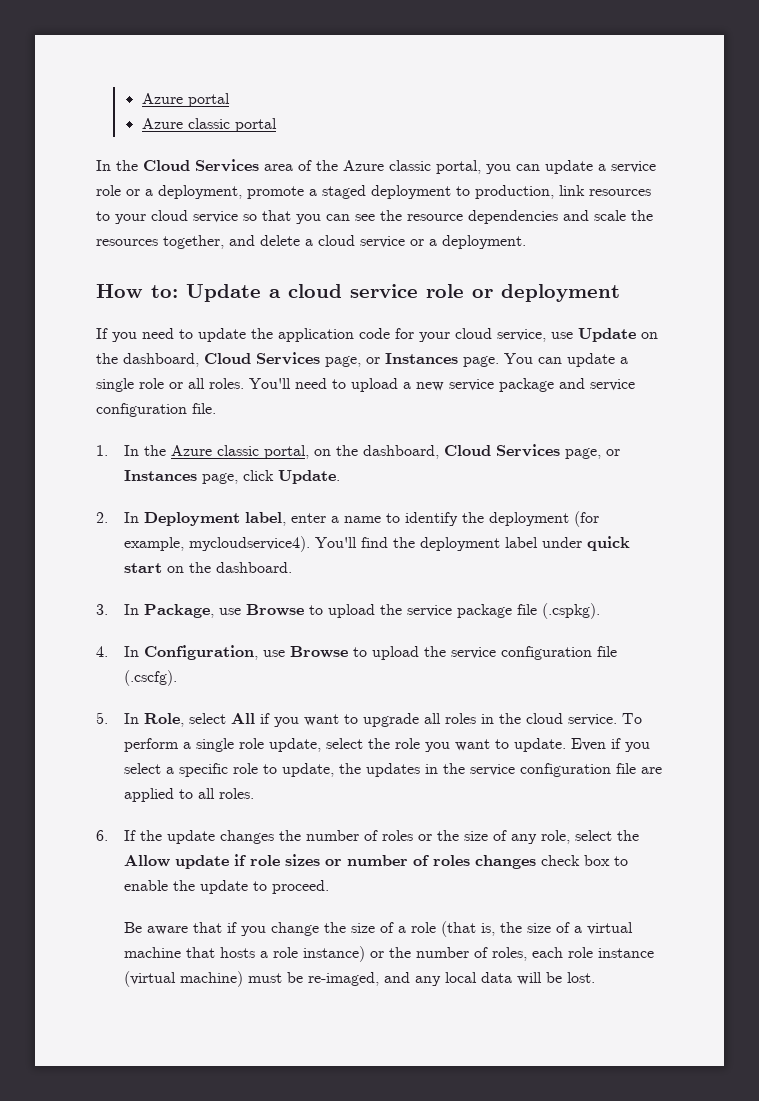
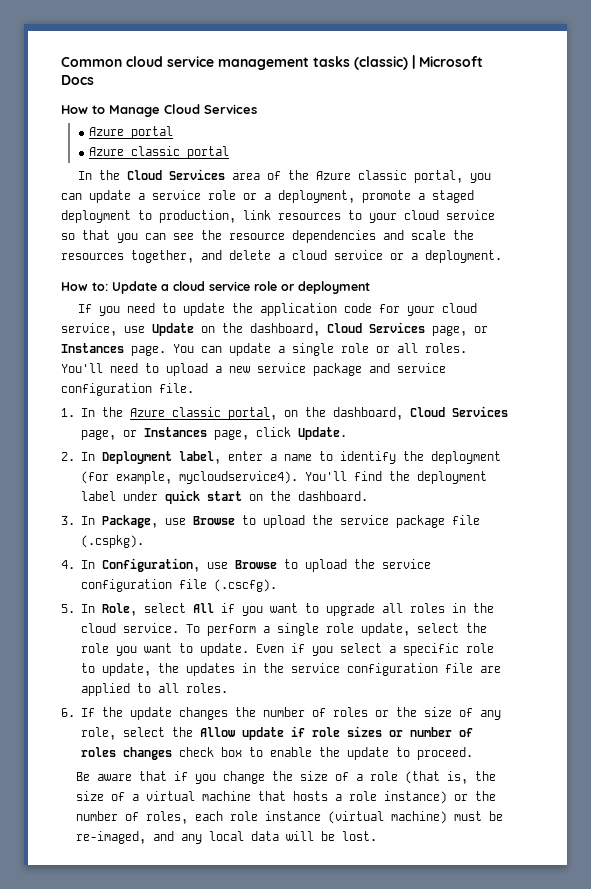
+ Common cloud service management tasks (classic) | Microsoft Docs
+ How to Manage Cloud Services

